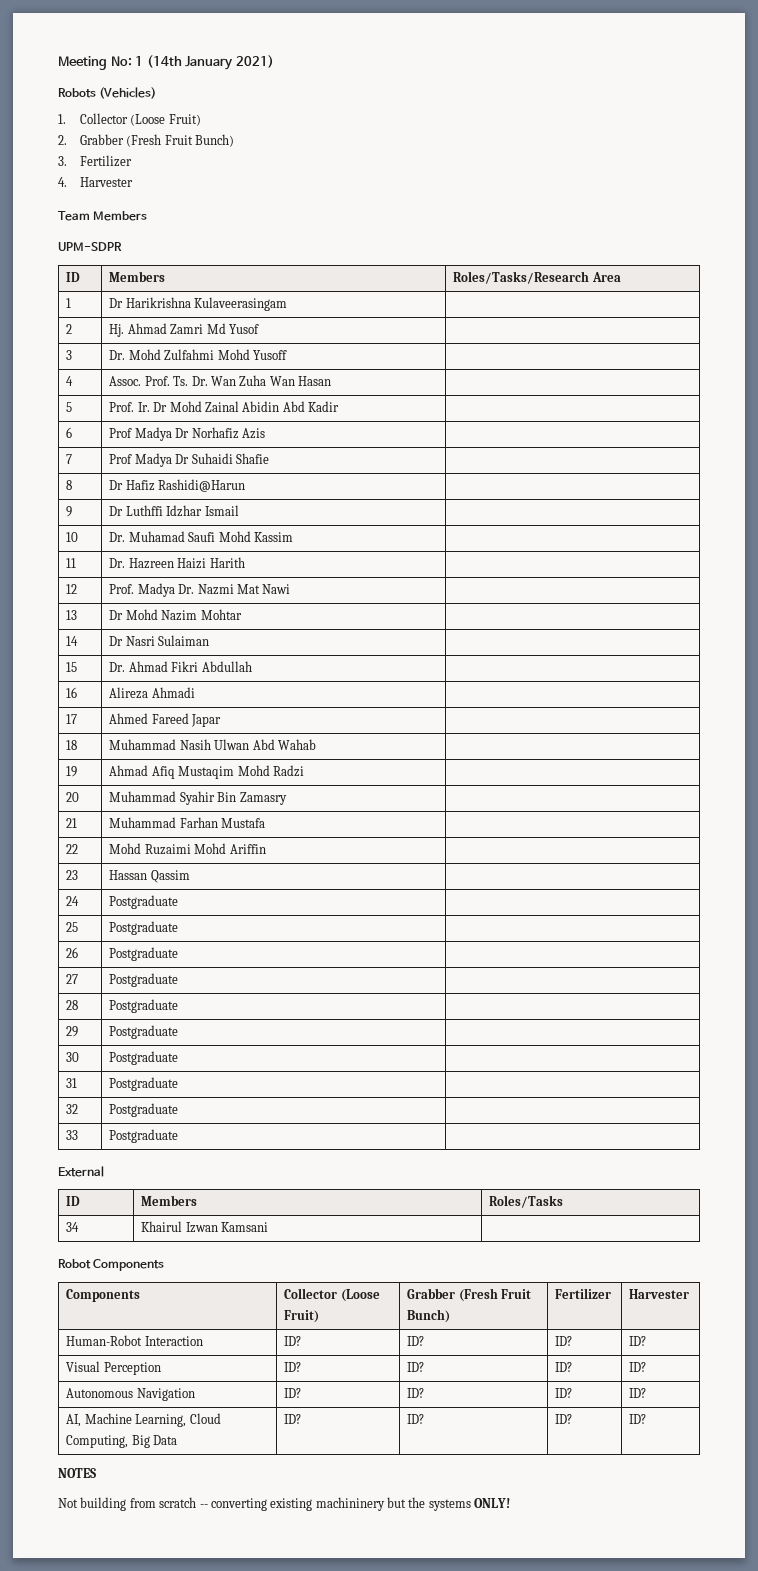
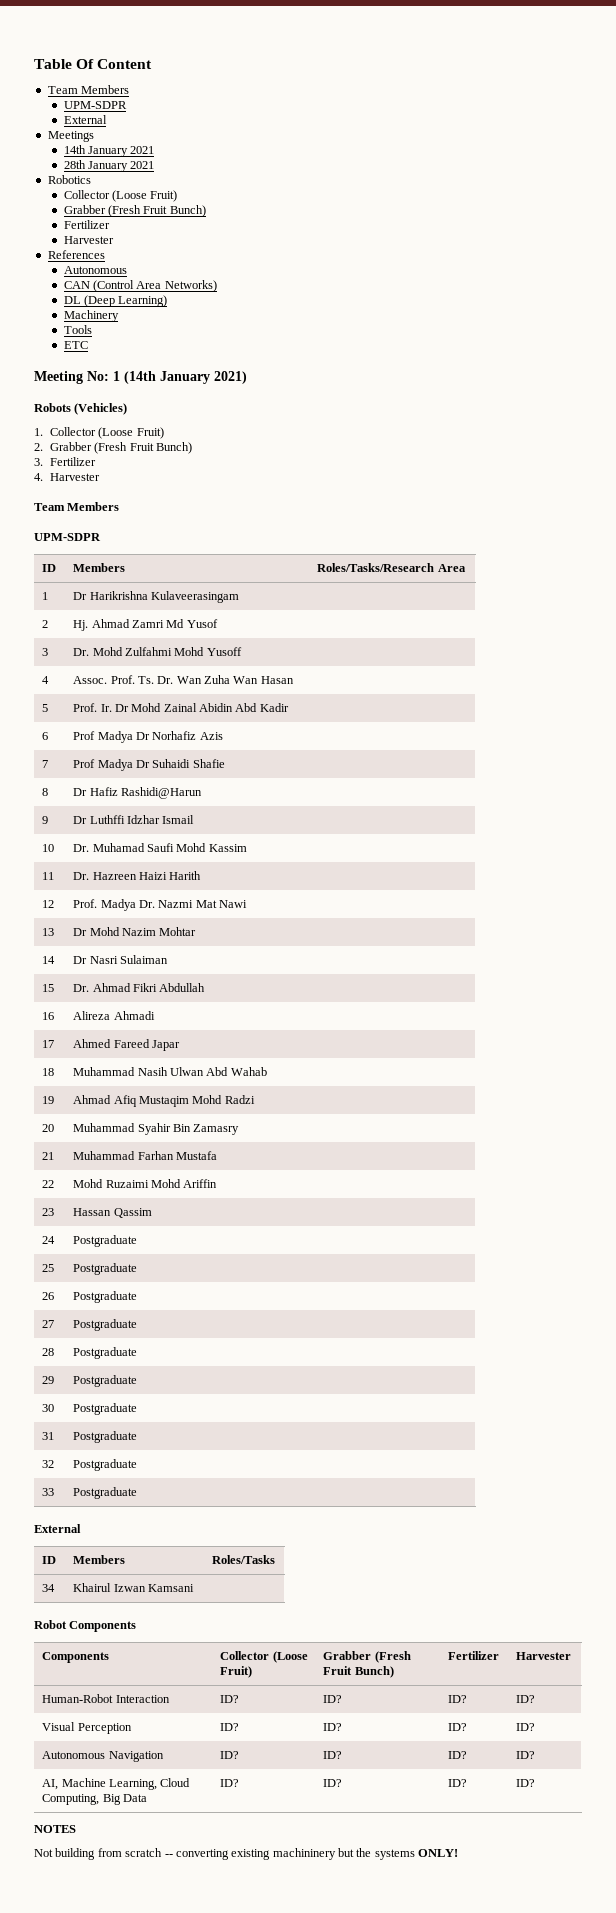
+ Table Of Content
+ Team Members
+ UPM-SDPR
+ External
+ Meetings
+ 14th January 2021
+ 28th January 2021
+ Robotics
+ Collector (Loose Fruit)
+ Grabber (Fresh Fruit Bunch)
+ Fertilizer
+ Harvester
+ References
+ Autonomous
+ CAN (Control Area Networks)
+ DL (Deep Learning)
+ Machinery
+ Tools
+ ETC

